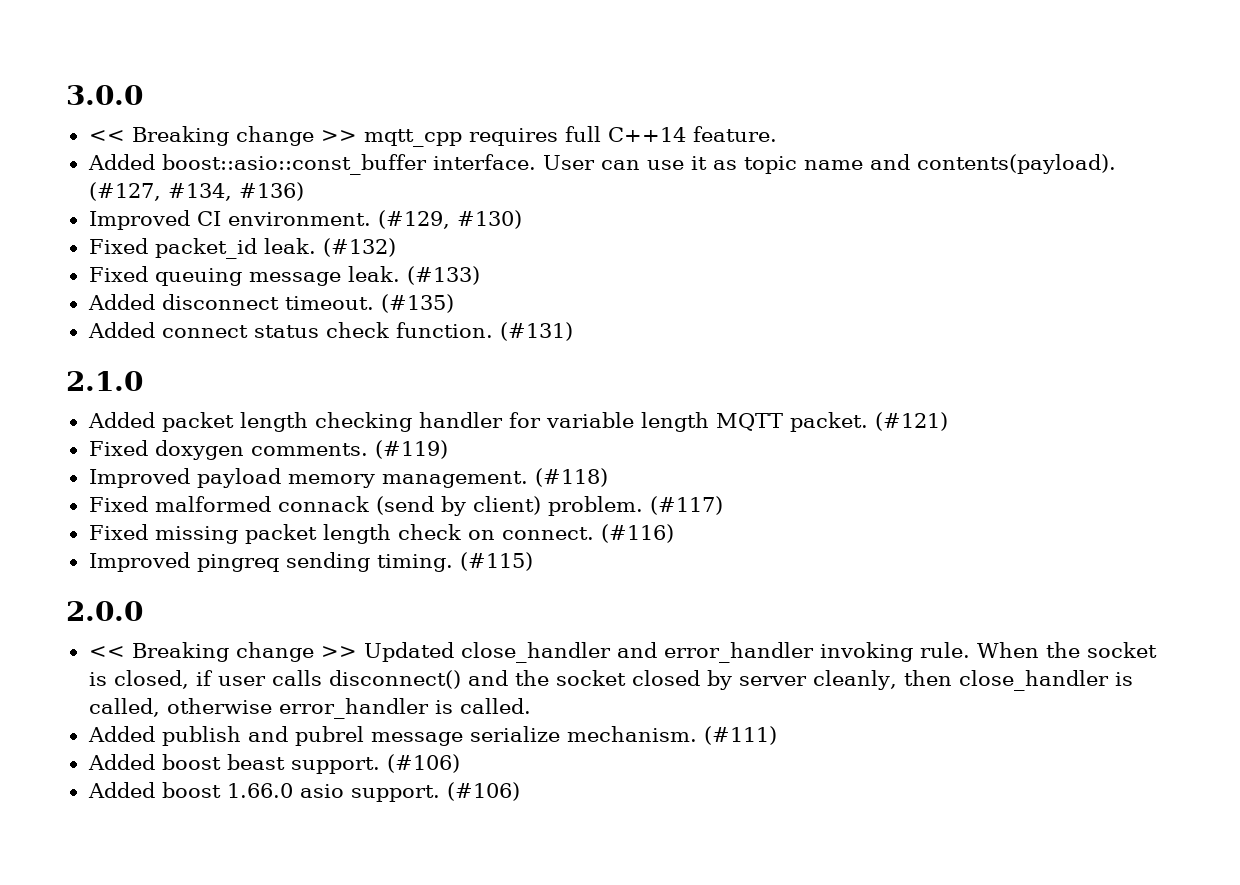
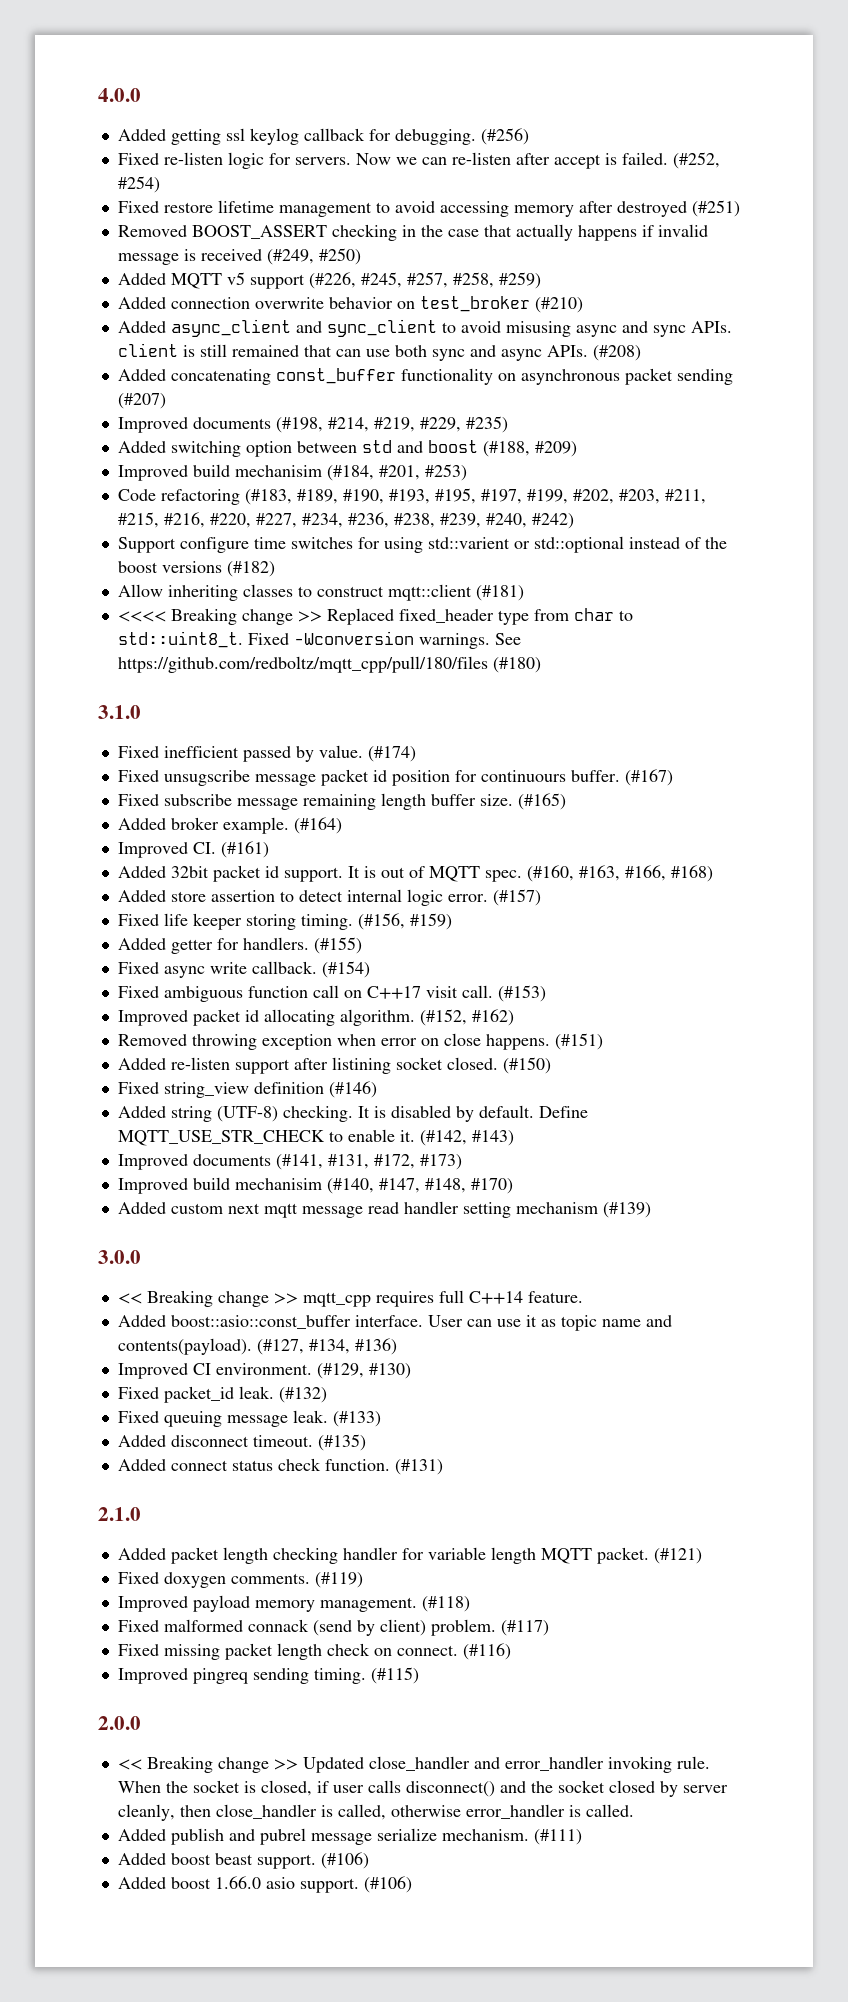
+ 4.0.0
+ Added getting ssl keylog callback for debugging. (#256)
+ Fixed re-listen logic for servers. Now we can re-listen after accept is failed. (#252, #254)
+ Fixed restore lifetime management to avoid accessing memory after destroyed (#251)
+ Removed BOOST_ASSERT checking in the case that actually happens if invalid message is received (#249, #250)
+ Added MQTT v5 support (#226, #245, #257, #258, #259)
+ Added connection overwrite behavior on test_broker (#210)
+ Added async_client and sync_client to avoid misusing async and sync APIs. client is still remained that can use both sync and async APIs. (#208)
+ Added concatenating const_buffer functionality on asynchronous packet sending (#207)
+ Improved documents (#198, #214, #219, #229, #235)
+ Added switching option between std and boost (#188, #209)
+ Improved build mechanisim (#184, #201, #253)
+ Code refactoring (#183, #189, #190, #193, #195, #197, #199, #202, #203, #211, #215, #216, #220, #227, #234, #236, #238, #239, #240, #242)
+ Support configure time switches for using std::varient or std::optional instead of the boost versions (#182)
+ Allow inheriting classes to construct mqtt::client (#181)
+ <<<< Breaking change >> Replaced fixed_header type from char to std::uint8_t. Fixed -Wconversion warnings. See https://github.com/redboltz/mqtt_cpp/pull/180/files (#180)
+ 3.1.0
+ Fixed inefficient passed by value. (#174)
+ Fixed unsugscribe message packet id position for continuours buffer. (#167)
+ Fixed subscribe message remaining length buffer size. (#165)
+ Added broker example. (#164)
+ Improved CI. (#161)
+ Added 32bit packet id support. It is out of MQTT spec. (#160, #163, #166, #168)
+ Added store assertion to detect internal logic error. (#157)
+ Fixed life keeper storing timing. (#156, #159)
+ Added getter for handlers. (#155)
+ Fixed async write callback. (#154)
+ Fixed ambiguous function call on C++17 visit call. (#153)
+ Improved packet id allocating algorithm. (#152, #162)
+ Removed throwing exception when error on close happens. (#151)
+ Added re-listen support after listining socket closed. (#150)
+ Fixed string_view definition (#146)
+ Added string (UTF-8) checking. It is disabled by default. Define MQTT_USE_STR_CHECK to enable it. (#142, #143)
+ Improved documents (#141, #131, #172, #173)
+ Improved build mechanisim (#140, #147, #148, #170)
+ Added custom next mqtt message read handler setting mechanism (#139)

